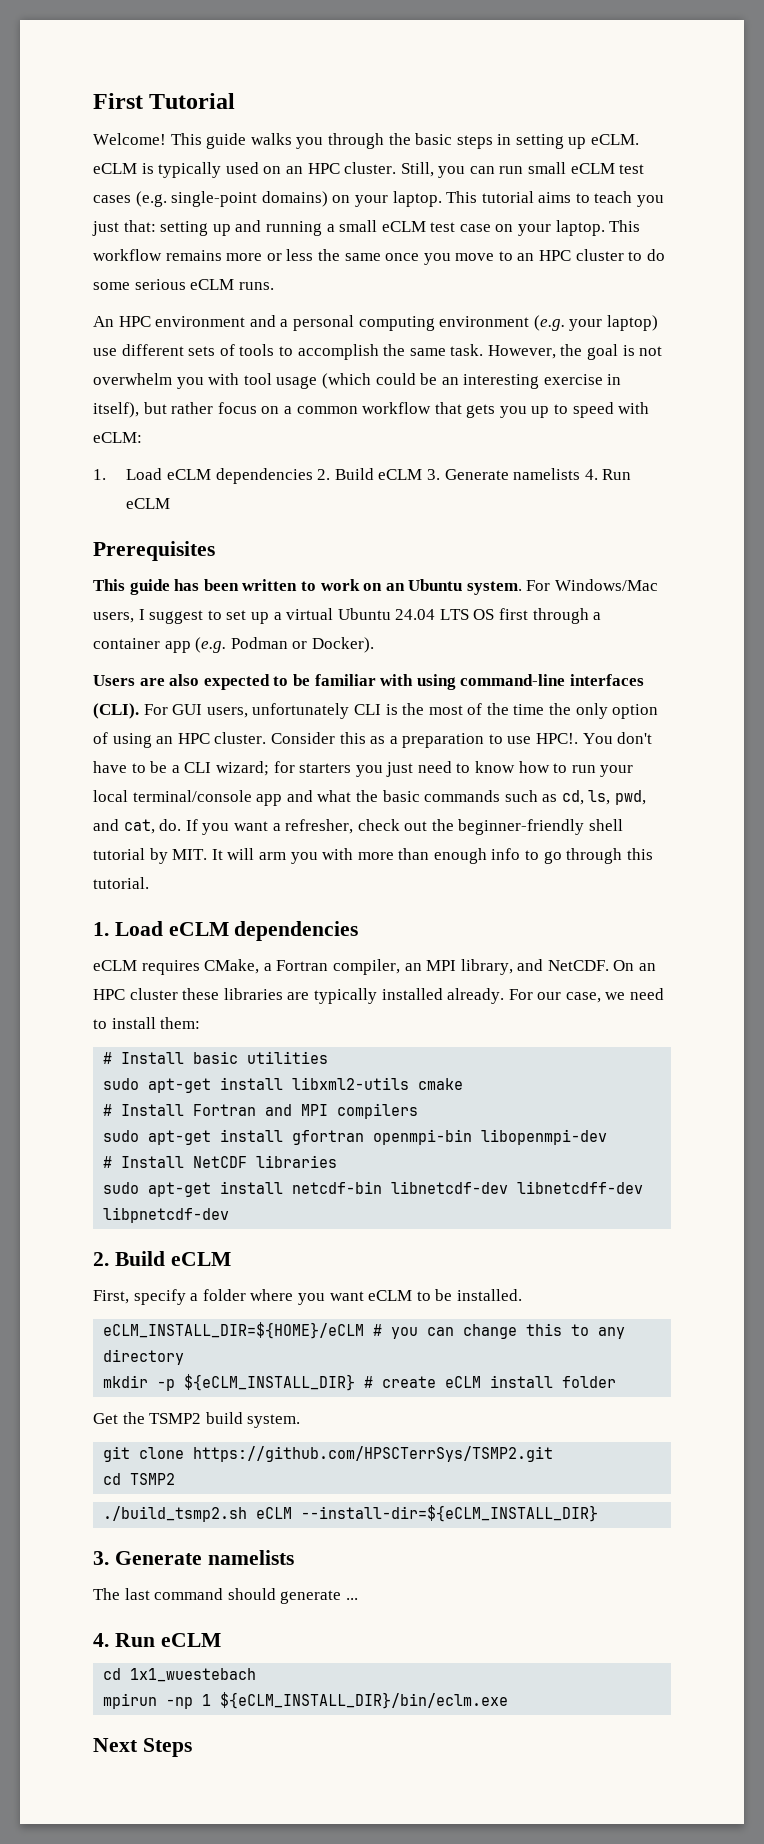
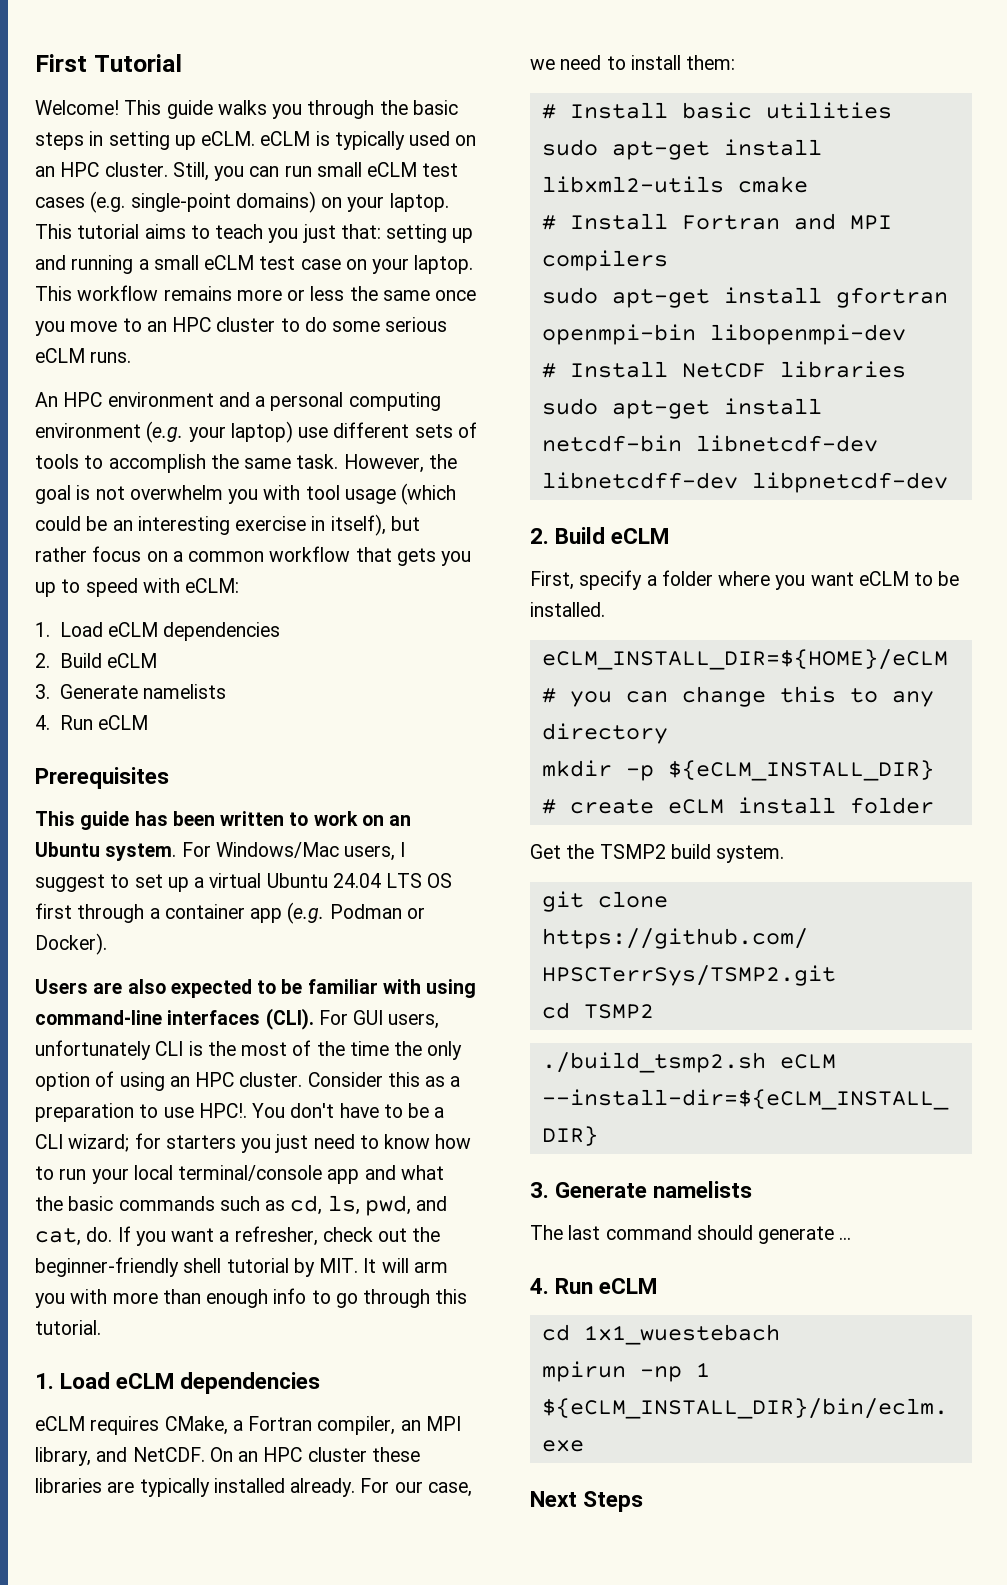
  However, the goal is not overwhelm you with tool usage (which could be an interesting exercise in itself), but rather focus on a common workflow that gets you up to speed with eCLM:
- 1. Load eCLM dependencies 2. Build eCLM 3. Generate namelists 4. Run eCLM
+ 1. Load eCLM dependencies
+ 2. Build eCLM
+ 3. Generate namelists
+ 4. Run eCLM

